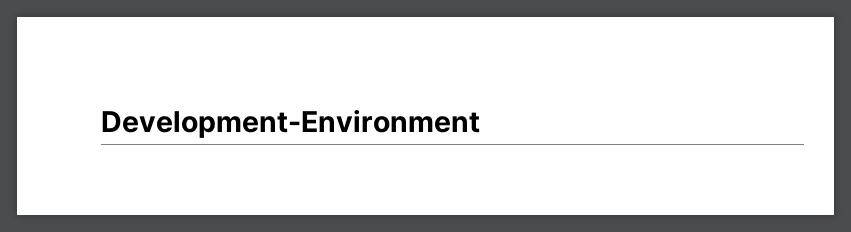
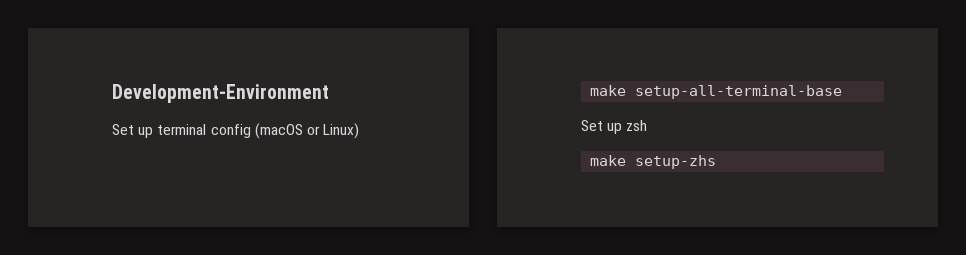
+ Set up terminal config (macOS or Linux)
+ make setup-all-terminal-base
+ Set up zsh
+ make setup-zhs

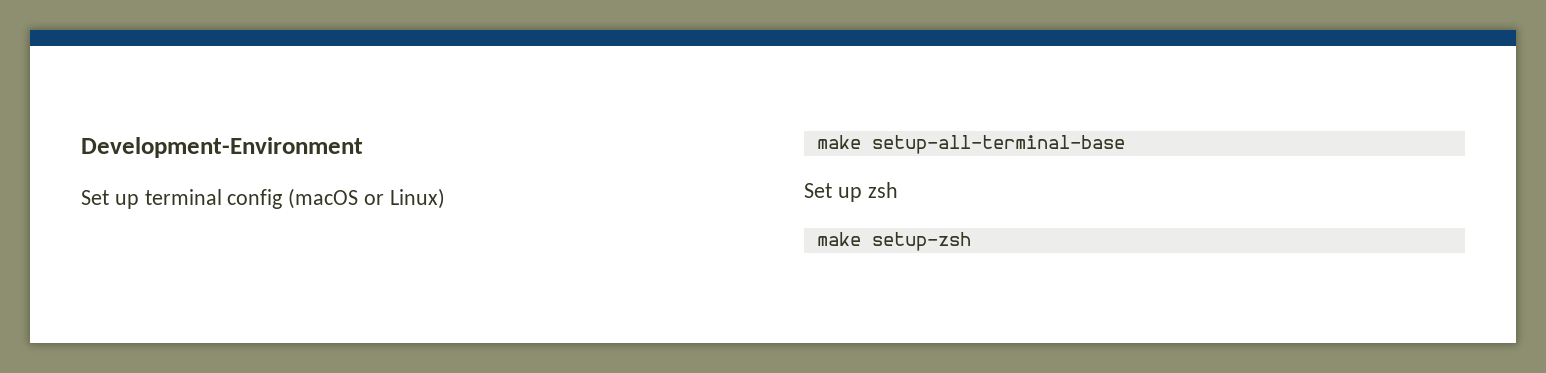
- make setup-zhs
+ make setup-zsh

